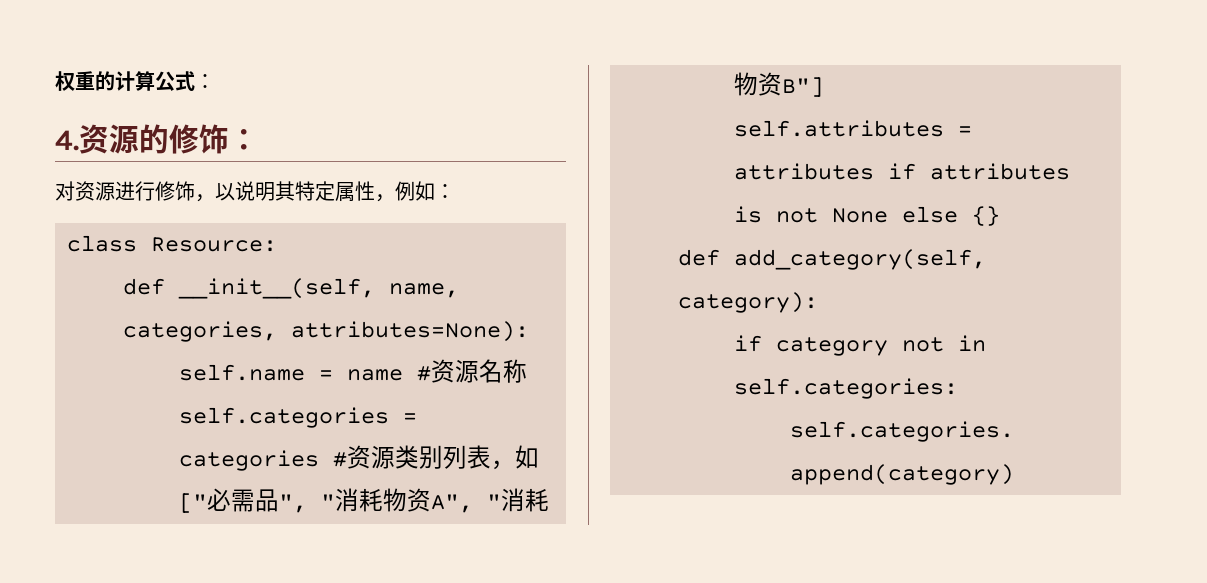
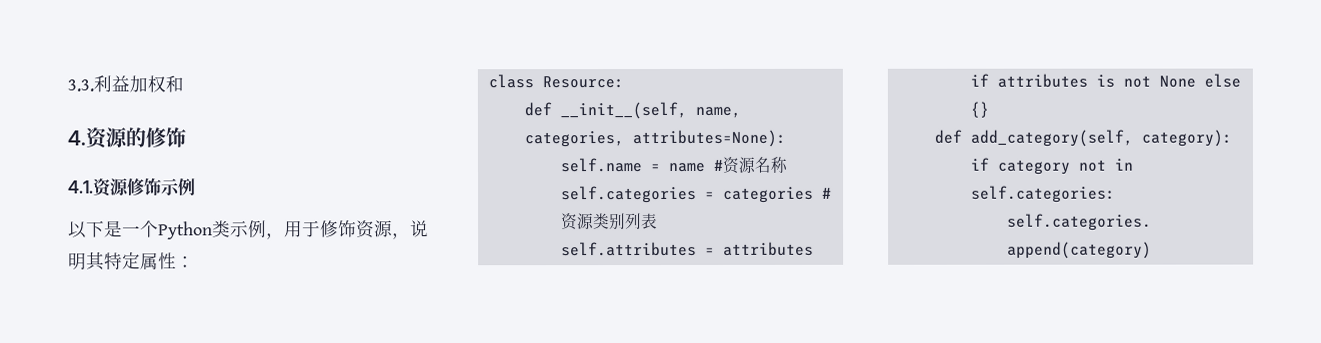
- 权重的计算公式：
+ 3.3.利益加权和
- 4.资源的修饰：
- 对资源进行修饰，以说明其特定属性，例如：
+ 4.资源的修饰
+ 4.1.资源修饰示例
+ 以下是一个Python类示例，用于修饰资源，说明其特定属性：
- self.categories = categories #资源类别列表，如["必需品", "消耗物资A", "消耗物资B"]
+ self.categories = categories #资源类别列表

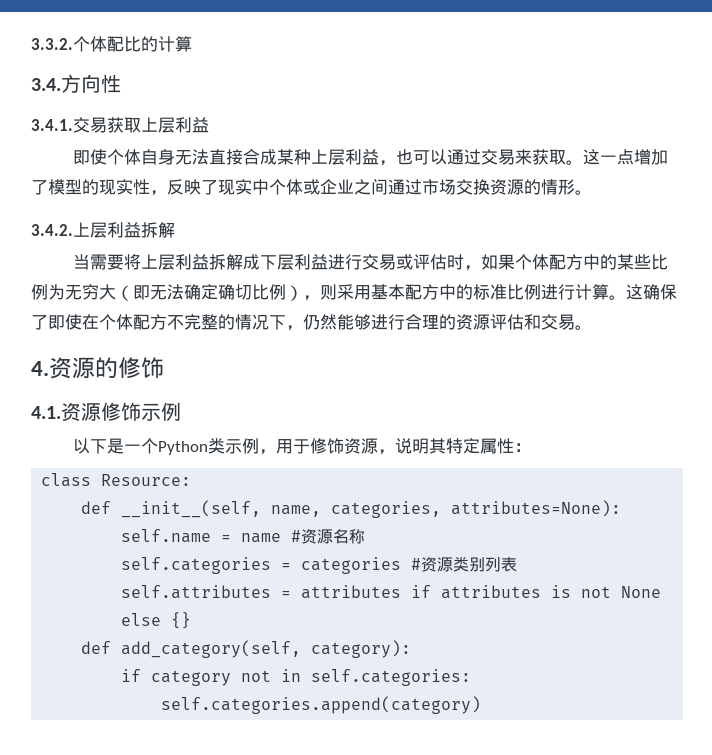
- 3.3.利益加权和
+ 3.3.2.个体配比的计算
+ 3.4.方向性
+ 3.4.1.交易获取上层利益
+ 即使个体自身无法直接合成某种上层利益，也可以通过交易来获取。这一点增加了模型的现实性，反映了现实中个体或企业之间通过市场交换资源的情形。
+ 3.4.2.上层利益拆解
+ 当需要将上层利益拆解成下层利益进行交易或评估时，如果个体配方中的某些比例为无穷大（即无法确定确切比例），则采用基本配方中的标准比例进行计算。这确保了即使在个体配方不完整的情况下，仍然能够进行合理的资源评估和交易。

